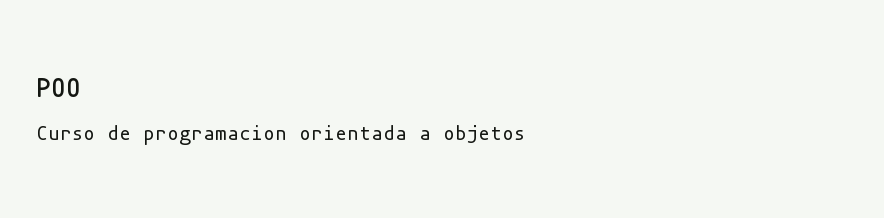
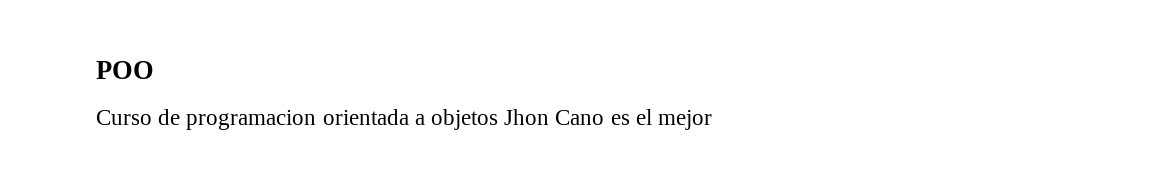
- Curso de programacion orientada a objetos
+ Curso de programacion orientada a objetos Jhon Cano es el mejor

